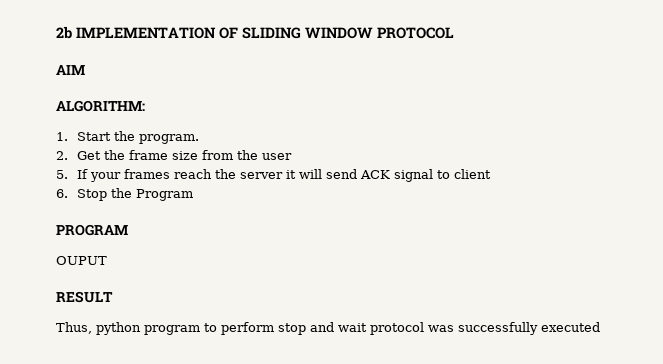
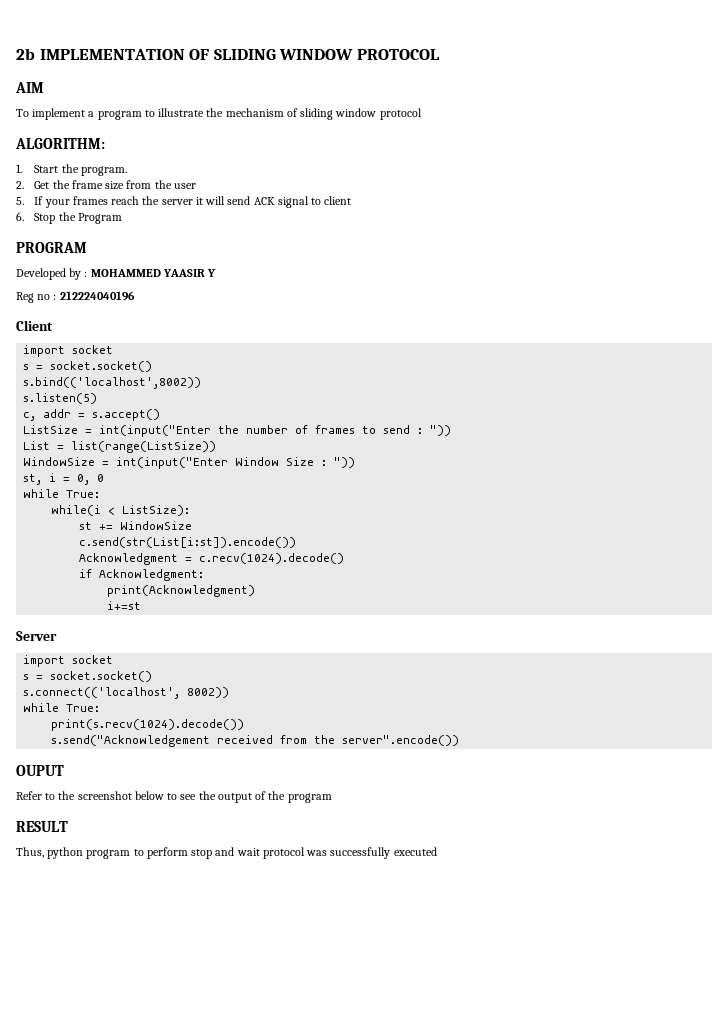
+ To implement a program to illustrate the mechanism of sliding window protocol
+ Developed by : MOHAMMED YAASIR Y
+ Reg no : 212224040196
+ Client
+ import socket
+ s = socket.socket()
+ s.bind(('localhost',8002))
+ s.listen(5)
+ c, addr = s.accept()
+ ListSize = int(input("Enter the number of frames to send : "))
+ List = list(range(ListSize))
+ WindowSize = int(input("Enter Window Size : "))
+ st, i = 0, 0
+ while True:
+ while(i < ListSize):
+ st += WindowSize
+ c.send(str(List[i:st]).encode())
+ Acknowledgment = c.recv(1024).decode()
+ if Acknowledgment:
+ print(Acknowledgment)
+ i+=st
+ Server
+ import socket
+ s = socket.socket()
+ s.connect(('localhost', 8002))
+ while True:
+ print(s.recv(1024).decode())
+ s.send("Acknowledgement received from the server".encode())
  OUPUT
+ Refer to the screenshot below to see the output of the program

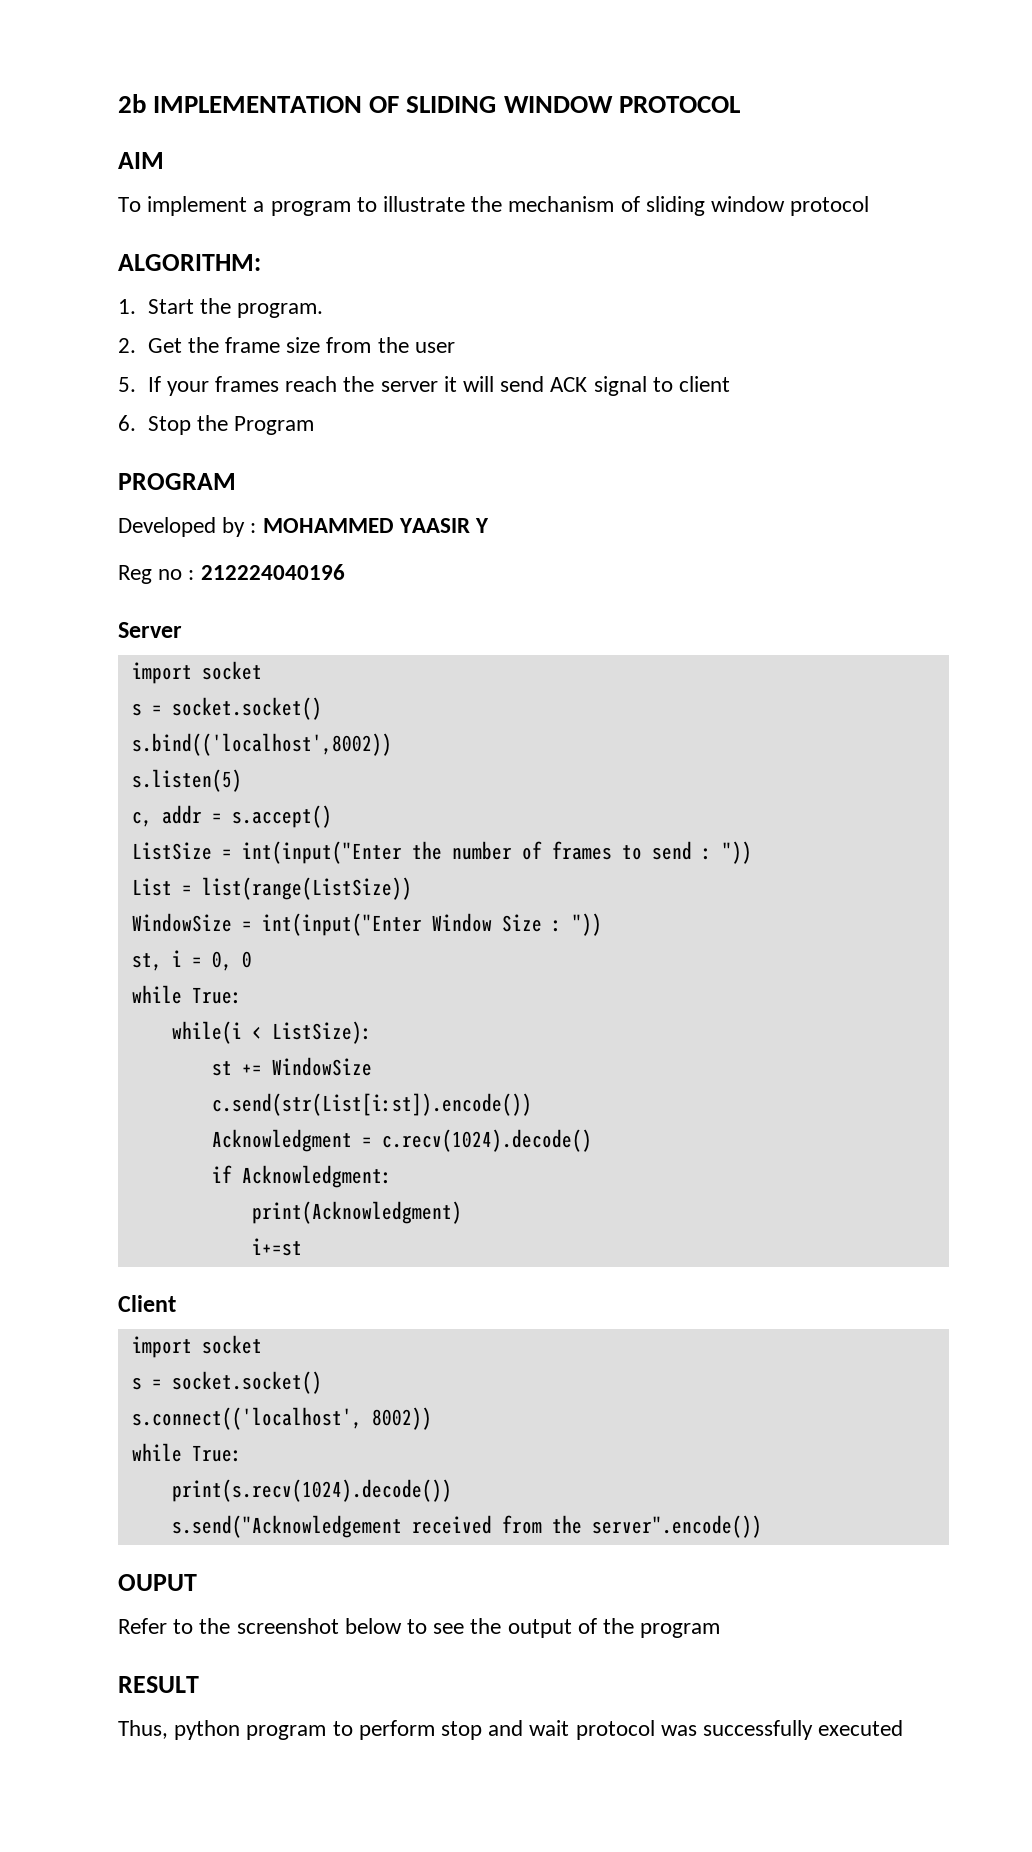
- Client
+ Server
- Server
+ Client

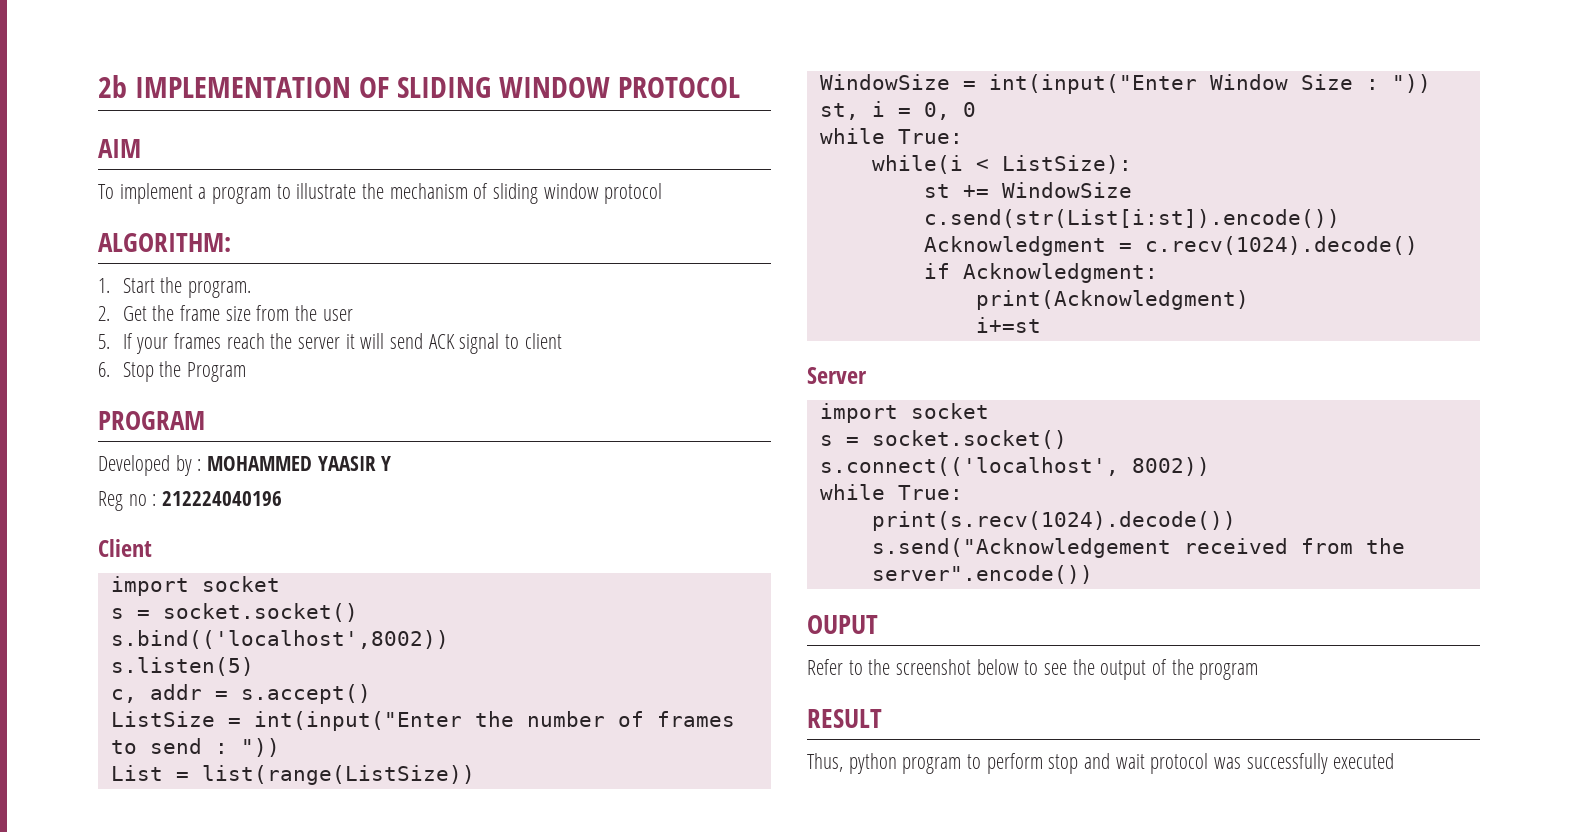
- Server
+ Client
- Client
+ Server

